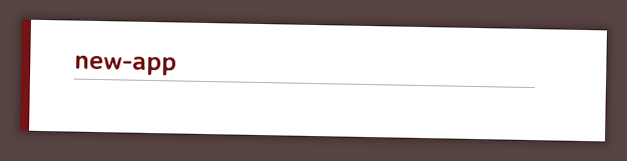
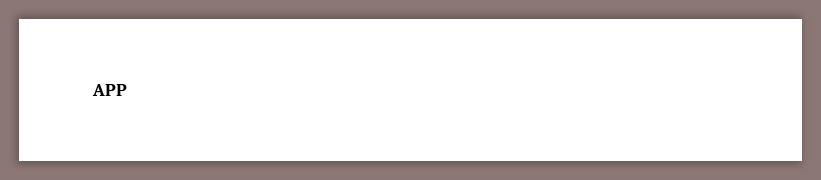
- new-app
+ APP

